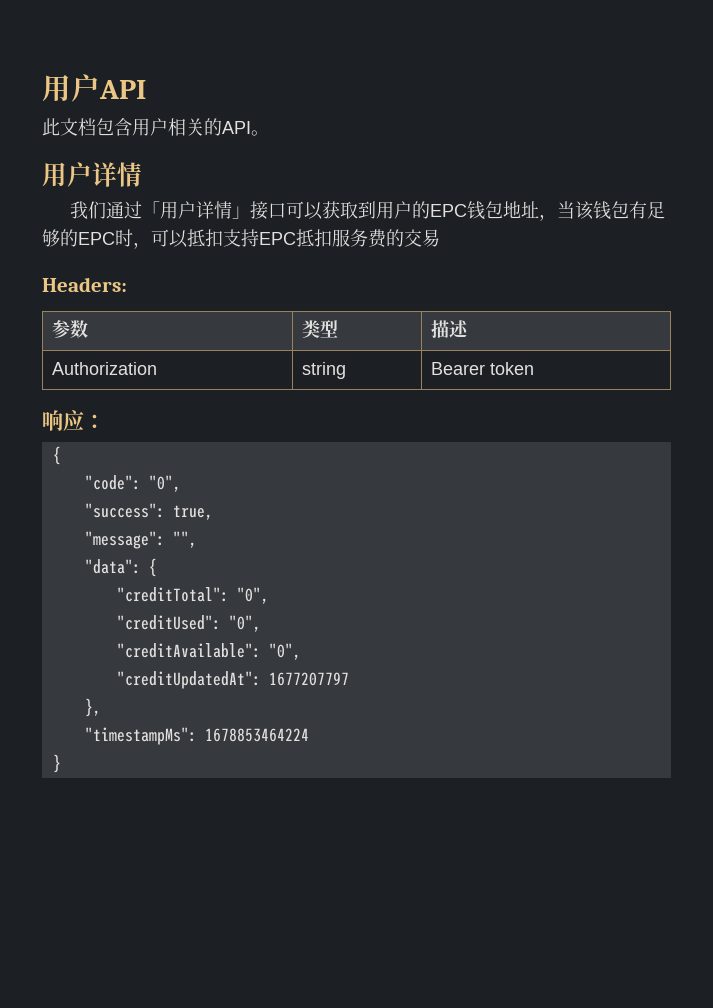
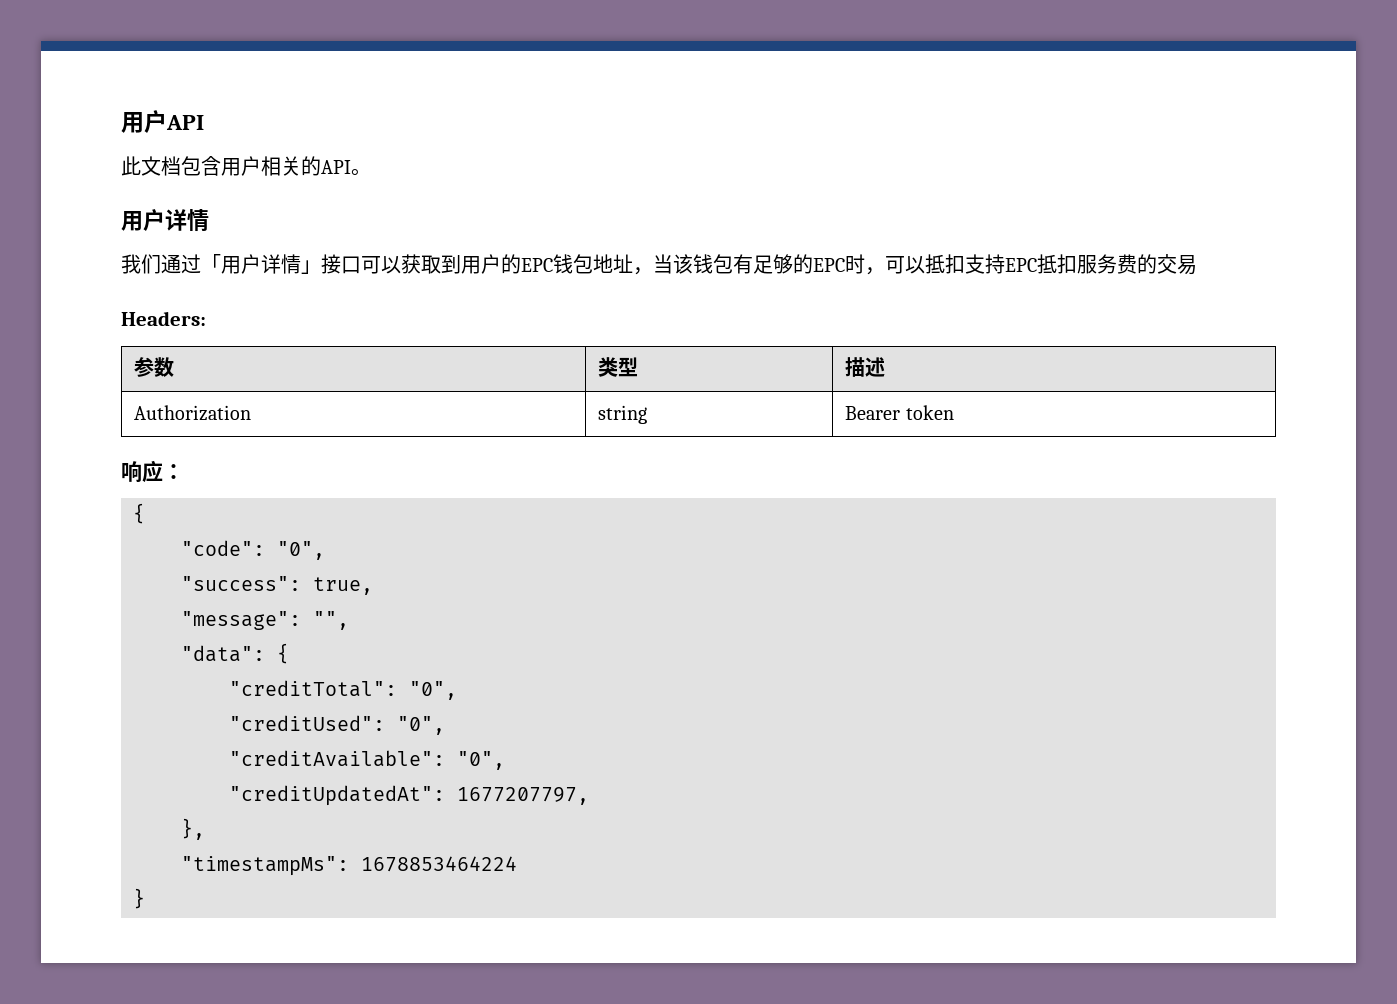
- "creditUpdatedAt": 1677207797
+ "creditUpdatedAt": 1677207797,

